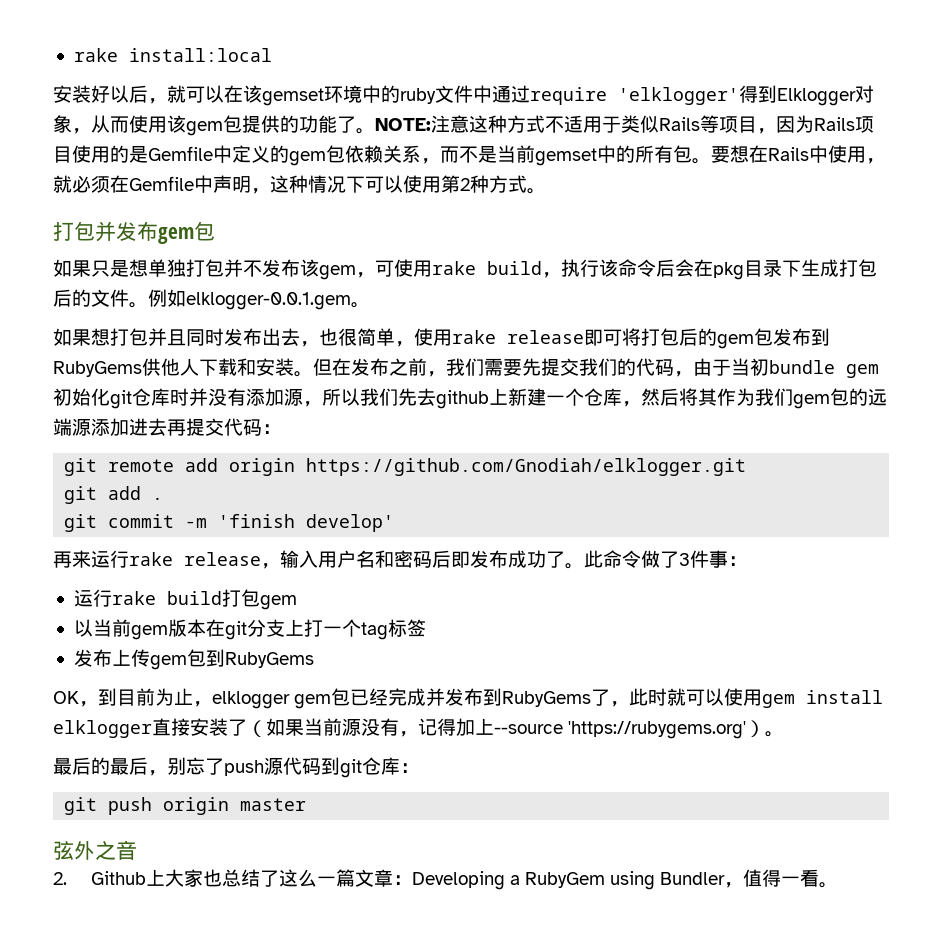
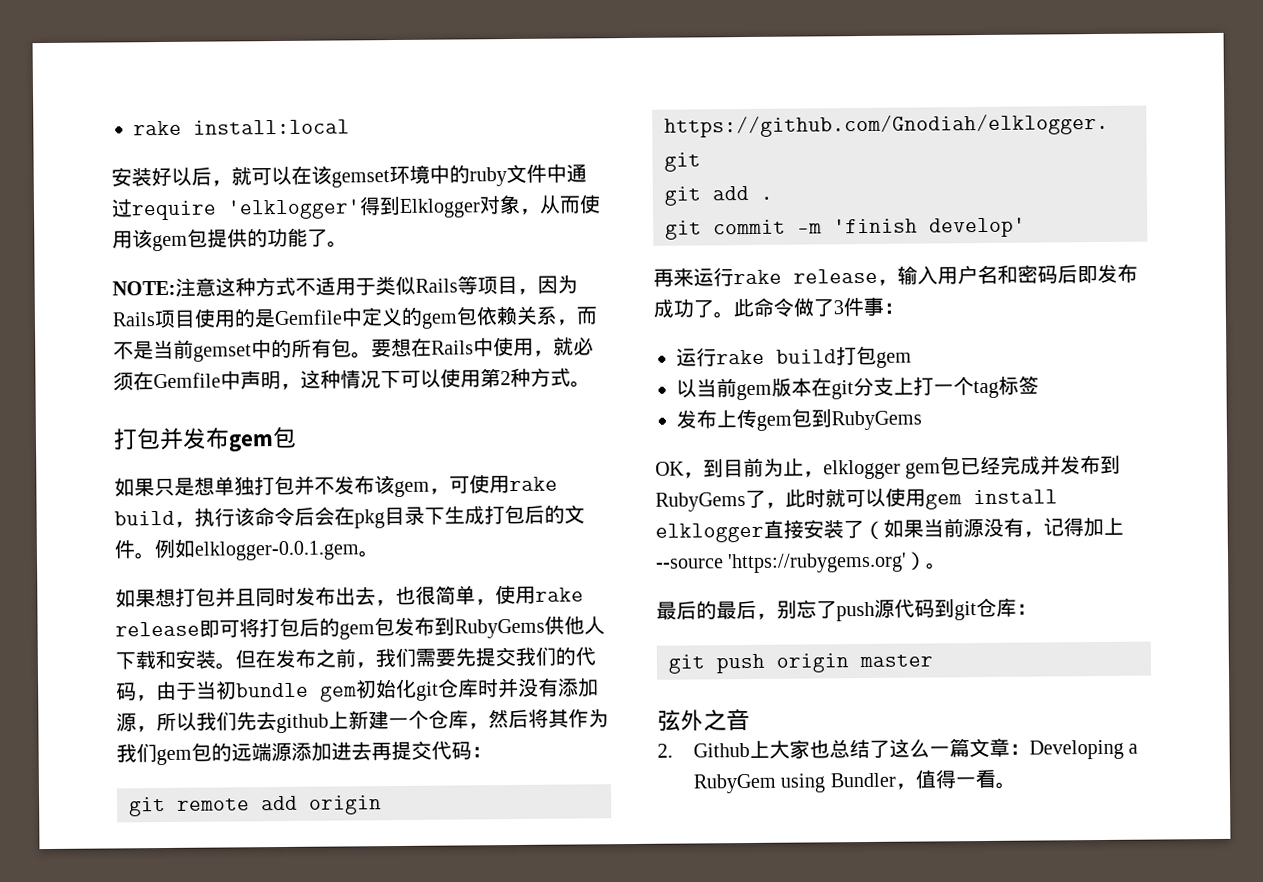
- 安装好以后，就可以在该gemset环境中的ruby文件中通过require 'elklogger'得到Elklogger对象，从而使用该gem包提供的功能了。NOTE:注意这种方式不适用于类似Rails等项目，因为Rails项目使用的是Gemfile中定义的gem包依赖关系，而不是当前gemset中的所有包。
+ 安装好以后，就可以在该gemset环境中的ruby文件中通过require 'elklogger'得到Elklogger对象，从而使用该gem包提供的功能了。
+ NOTE:注意这种方式不适用于类似Rails等项目，因为Rails项目使用的是Gemfile中定义的gem包依赖关系，而不是当前gemset中的所有包。

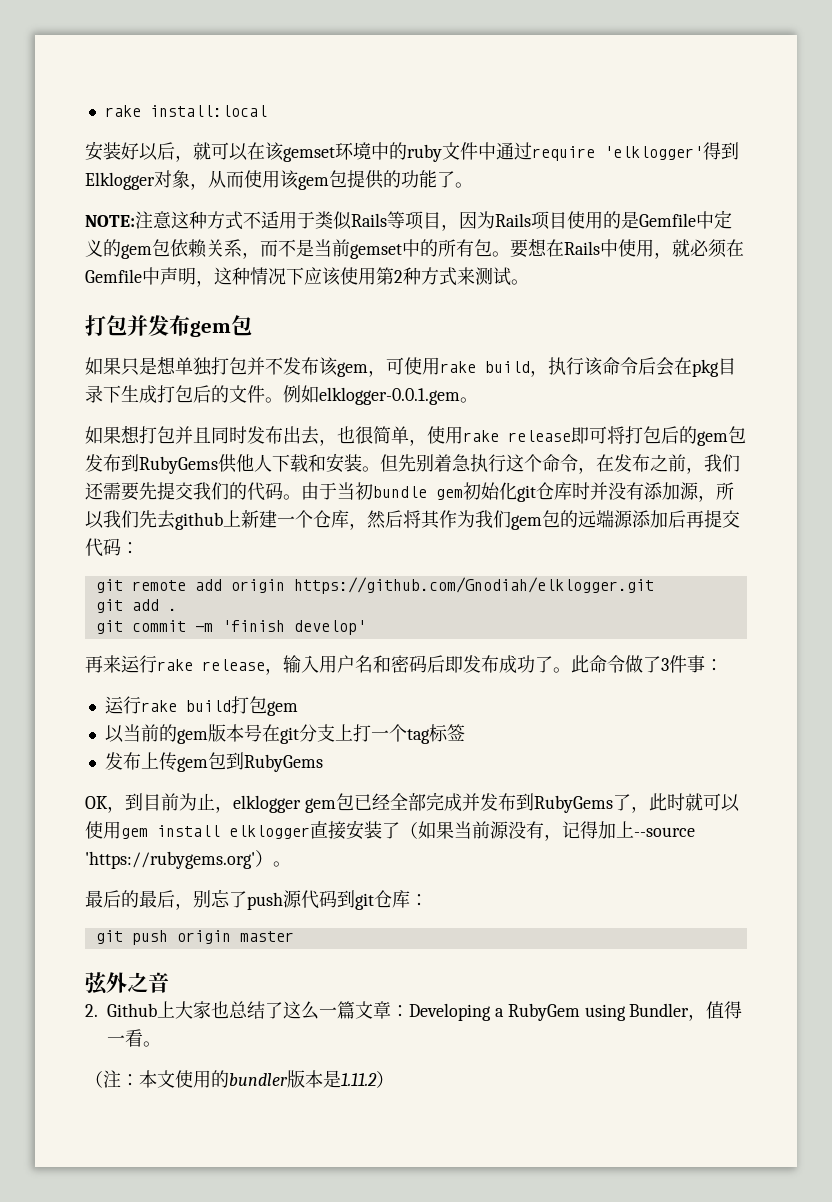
- 要想在Rails中使用，就必须在Gemfile中声明，这种情况下可以使用第2种方式。
+ 要想在Rails中使用，就必须在Gemfile中声明，这种情况下应该使用第2种方式来测试。
- 但在发布之前，我们需要先提交我们的代码，由于当初bundle gem初始化git仓库时并没有添加源，所以我们先去github上新建一个仓库，然后将其作为我们gem包的远端源添加进去再提交代码：
+ 但先别着急执行这个命令，在发布之前，我们还需要先提交我们的代码。由于当初bundle gem初始化git仓库时并没有添加源，所以我们先去github上新建一个仓库，然后将其作为我们gem包的远端源添加后再提交代码：
- 以当前gem版本在git分支上打一个tag标签
+ 以当前的gem版本号在git分支上打一个tag标签
- OK，到目前为止，elklogger gem包已经完成并发布到RubyGems了，此时就可以使用gem install elklogger直接安装了（如果当前源没有，记得加上--source 'https://rubygems.org'）。
+ OK，到目前为止，elklogger gem包已经全部完成并发布到RubyGems了，此时就可以使用gem install elklogger直接安装了（如果当前源没有，记得加上--source 'https://rubygems.org'）。
+ （注：本文使用的bundler版本是1.11.2）

